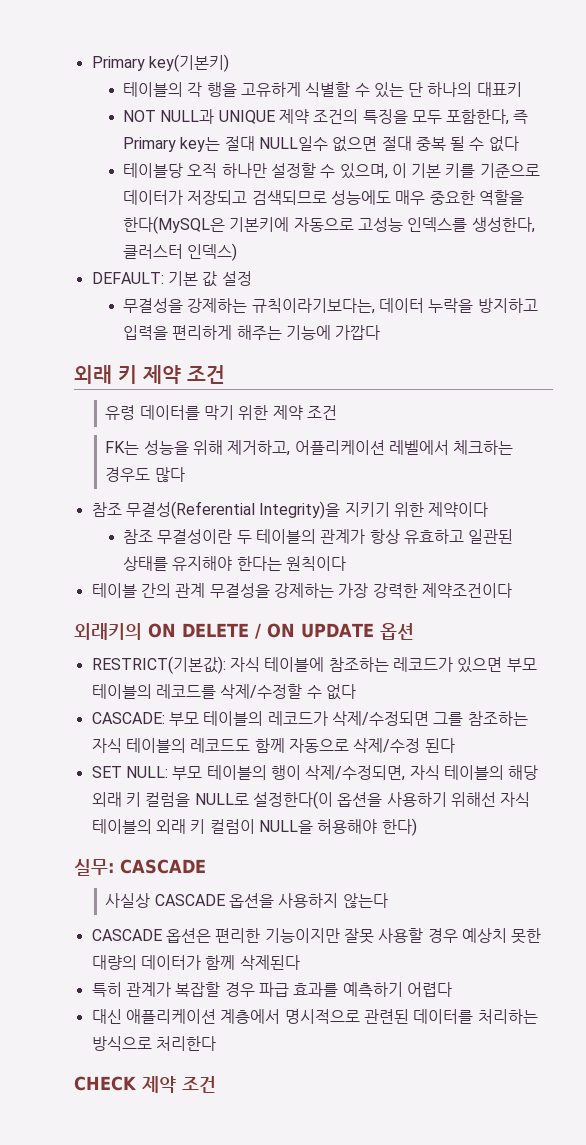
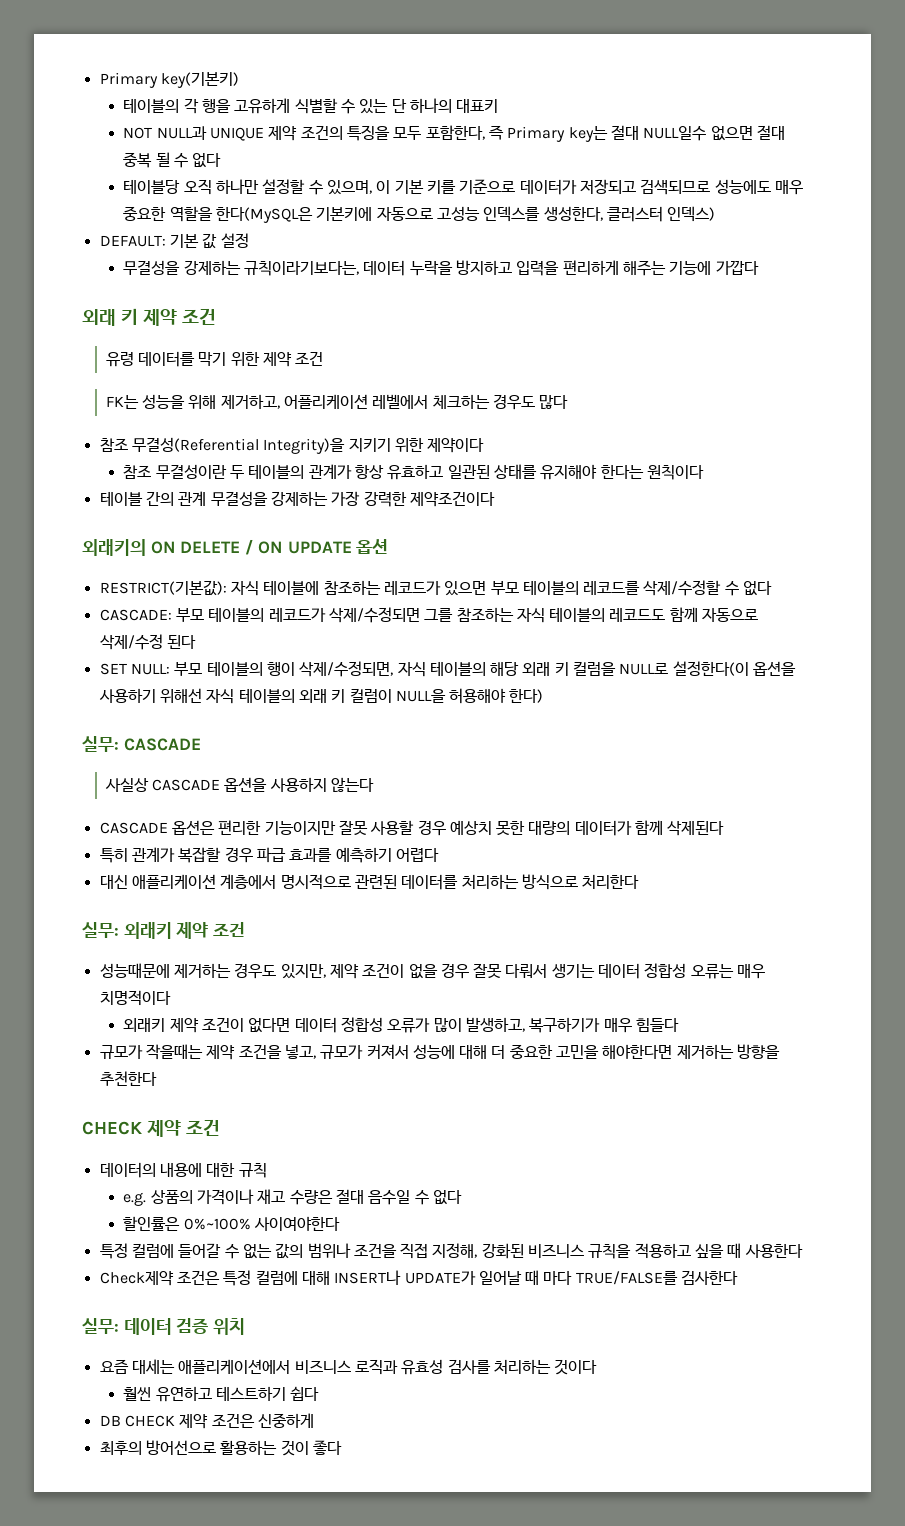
+ 실무: 외래키 제약 조건
+ 성능때문에 제거하는 경우도 있지만, 제약 조건이 없을 경우 잘못 다뤄서 생기는 데이터 정합성 오류는 매우 치명적이다
+ 외래키 제약 조건이 없다면 데이터 정합성 오류가 많이 발생하고, 복구하기가 매우 힘들다
+ 규모가 작을때는 제약 조건을 넣고, 규모가 커져서 성능에 대해 더 중요한 고민을 해야한다면 제거하는 방향을 추천한다
  CHECK 제약 조건
+ 데이터의 내용에 대한 규칙
+ e.g. 상품의 가격이나 재고 수량은 절대 음수일 수 없다
+ 할인률은 0%~100% 사이여야한다
+ 특정 컬럼에 들어갈 수 없는 값의 범위나 조건을 직접 지정해, 강화된 비즈니스 규칙을 적용하고 싶을 때 사용한다
+ Check제약 조건은 특정 컬럼에 대해 INSERT나 UPDATE가 일어날 때 마다 TRUE/FALSE를 검사한다
+ 실무: 데이터 검증 위치
+ 요즘 대세는 애플리케이션에서 비즈니스 로직과 유효성 검사를 처리하는 것이다
+ 훨씬 유연하고 테스트하기 쉽다
+ DB CHECK 제약 조건은 신중하게
+ 최후의 방어선으로 활용하는 것이 좋다

